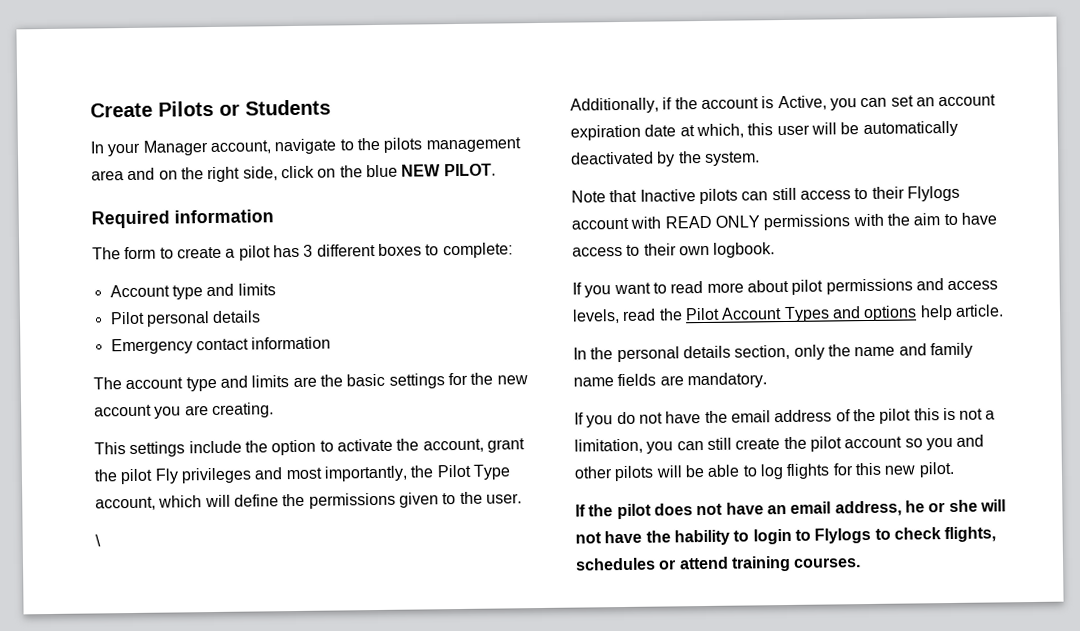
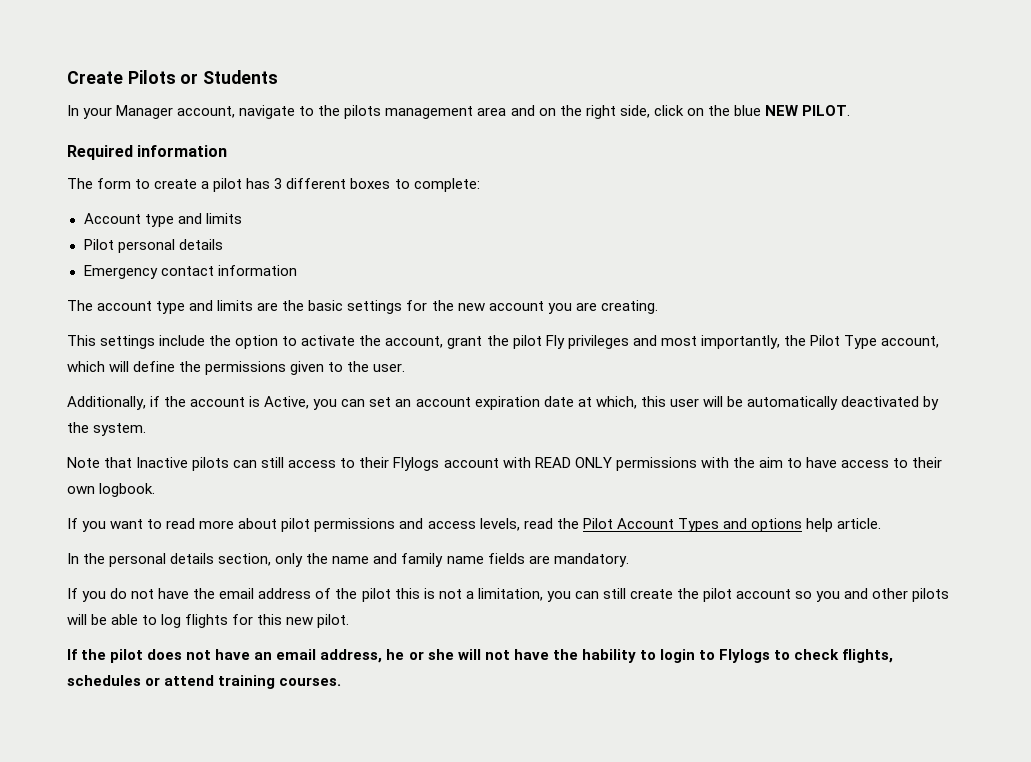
- \

